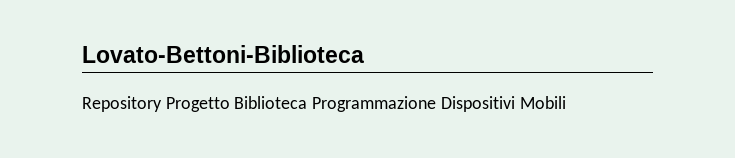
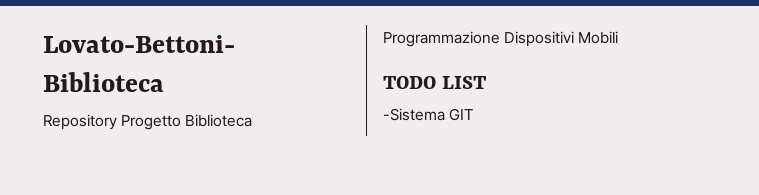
+ TODO LIST
+ -Sistema GIT

